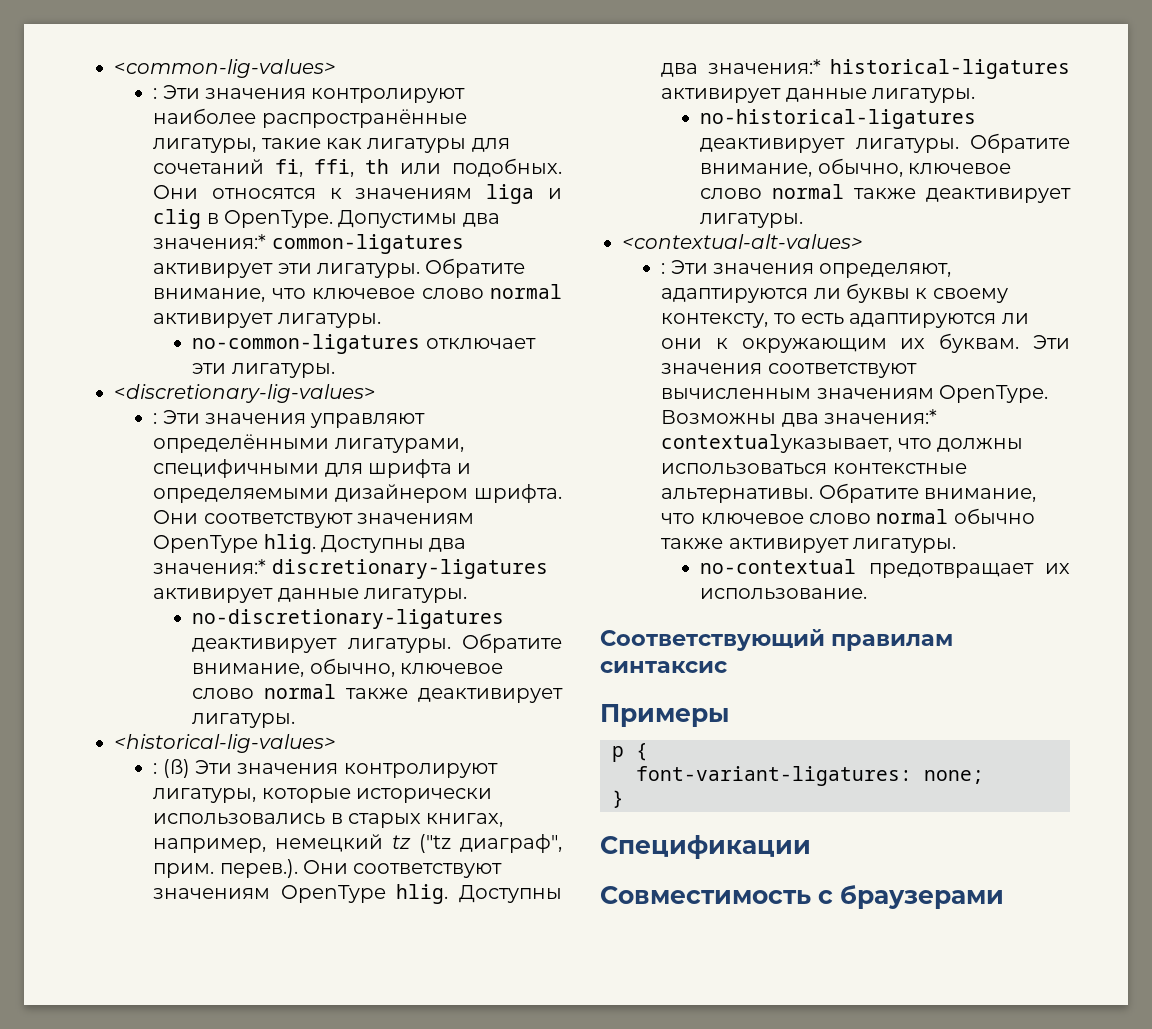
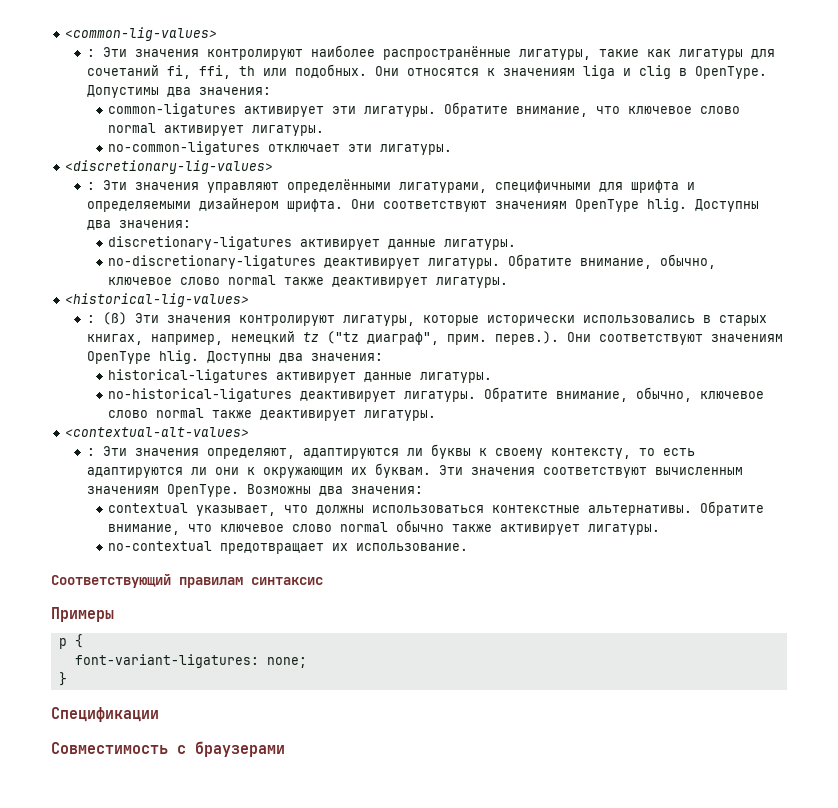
- Допустимы два значения:* common-ligatures активирует эти лигатуры.
+ Допустимы два значения:
+ common-ligatures активирует эти лигатуры.
- : Эти значения управляют определёнными лигатурами, специфичными для шрифта и определяемыми дизайнером шрифта. Они соответствуют значениям OpenType hlig. Доступны два значения:* discretionary-ligatures активирует данные лигатуры.
+ : Эти значения управляют определёнными лигатурами, специфичными для шрифта и определяемыми дизайнером шрифта. Они соответствуют значениям OpenType hlig. Доступны два значения:
+ discretionary-ligatures активирует данные лигатуры.
- : (ß) Эти значения контролируют лигатуры, которые исторически использовались в старых книгах, например, немецкий tz ("tz диаграф", прим. перев.). Они соответствуют значениям OpenType hlig. Доступны два значения:* historical-ligatures активирует данные лигатуры.
+ : (ß) Эти значения контролируют лигатуры, которые исторически использовались в старых книгах, например, немецкий tz ("tz диаграф", прим. перев.). Они соответствуют значениям OpenType hlig. Доступны два значения:
+ historical-ligatures активирует данные лигатуры.
- Возможны два значения:* contextualуказывает, что должны использоваться контекстные альтернативы.
+ Возможны два значения:
+ contextual указывает, что должны использоваться контекстные альтернативы.

